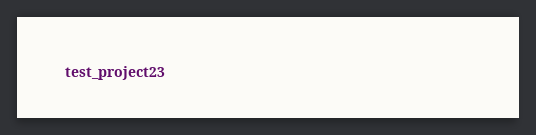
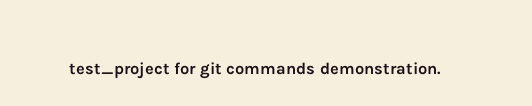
- test_project23
+ test_project for git commands demonstration.

